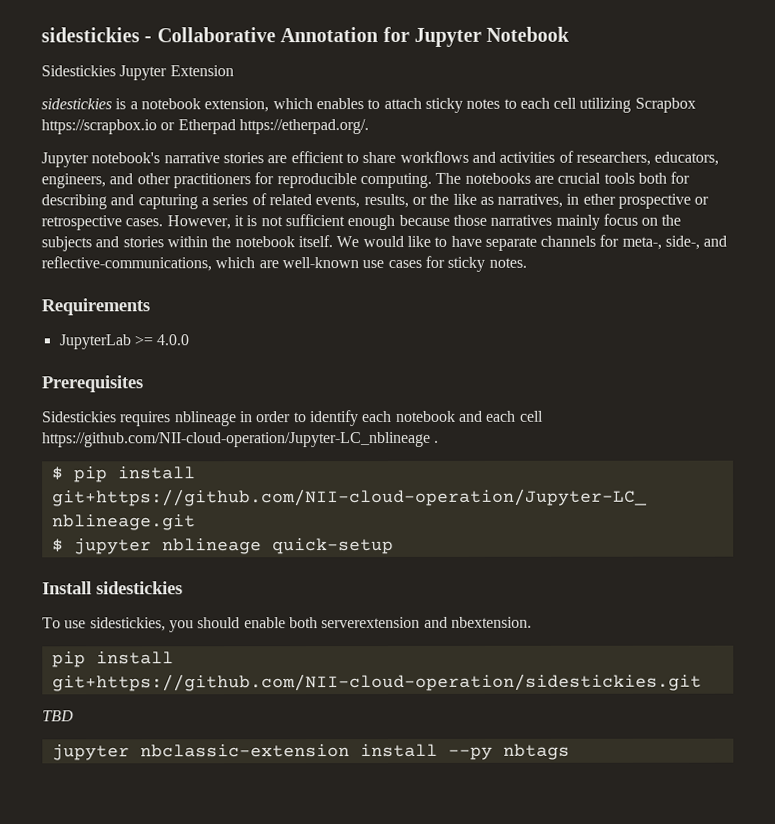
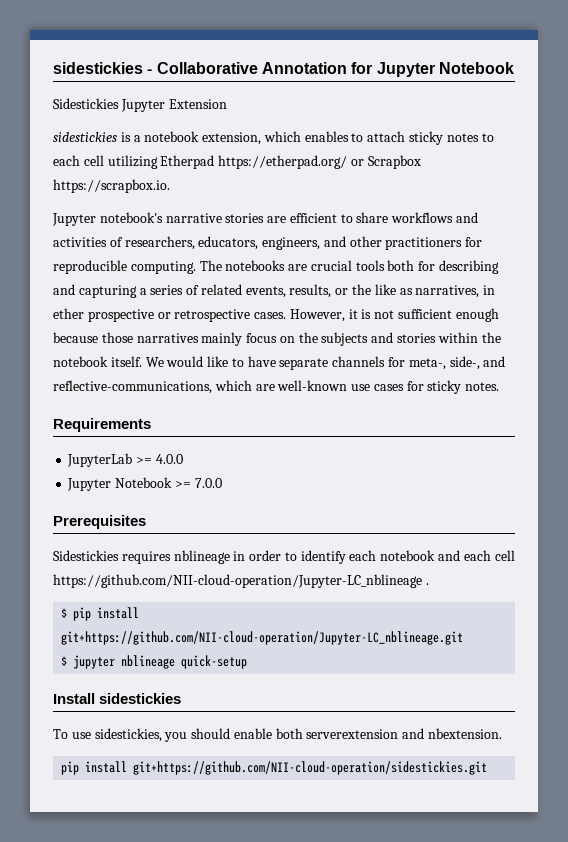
- sidestickies is a notebook extension, which enables to attach sticky notes to each cell utilizing Scrapbox https://scrapbox.io or Etherpad https://etherpad.org/.
+ sidestickies is a notebook extension, which enables to attach sticky notes to each cell utilizing Etherpad https://etherpad.org/ or Scrapbox https://scrapbox.io.
+ Jupyter Notebook >= 7.0.0
- TBD
- jupyter nbclassic-extension install --py nbtags

